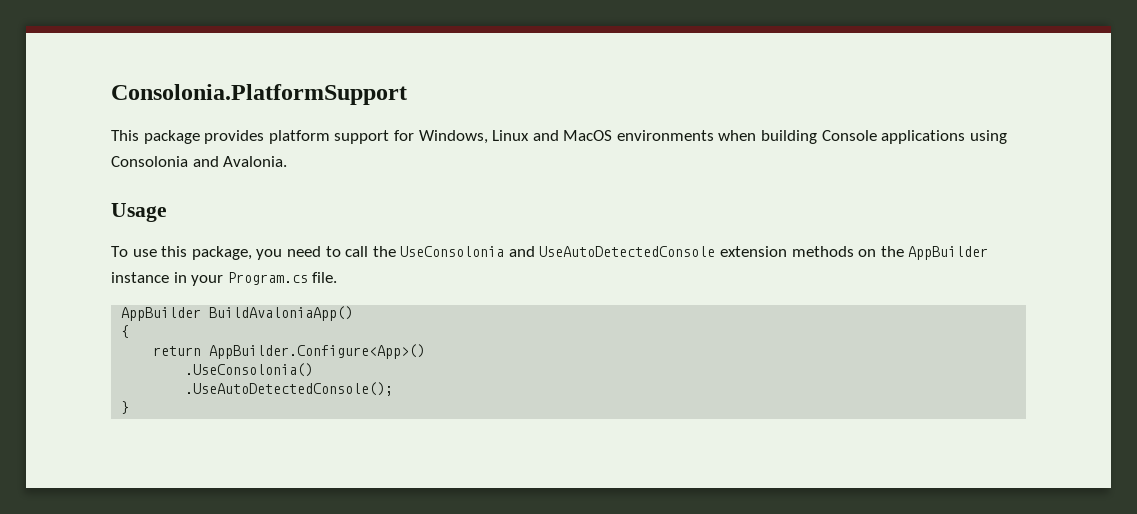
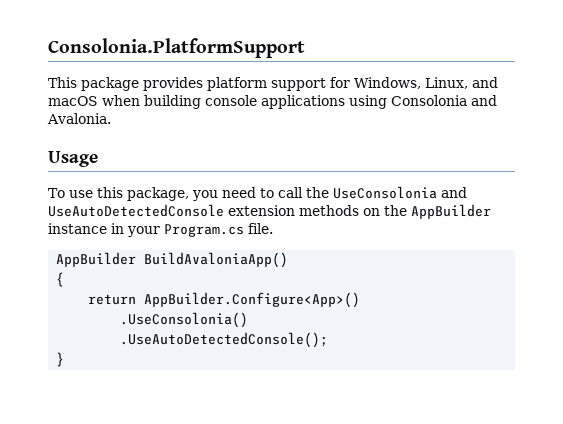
- This package provides platform support for Windows, Linux and MacOS environments when building Console applications using Consolonia and Avalonia.
+ This package provides platform support for Windows, Linux, and macOS when building console applications using Consolonia and Avalonia.

